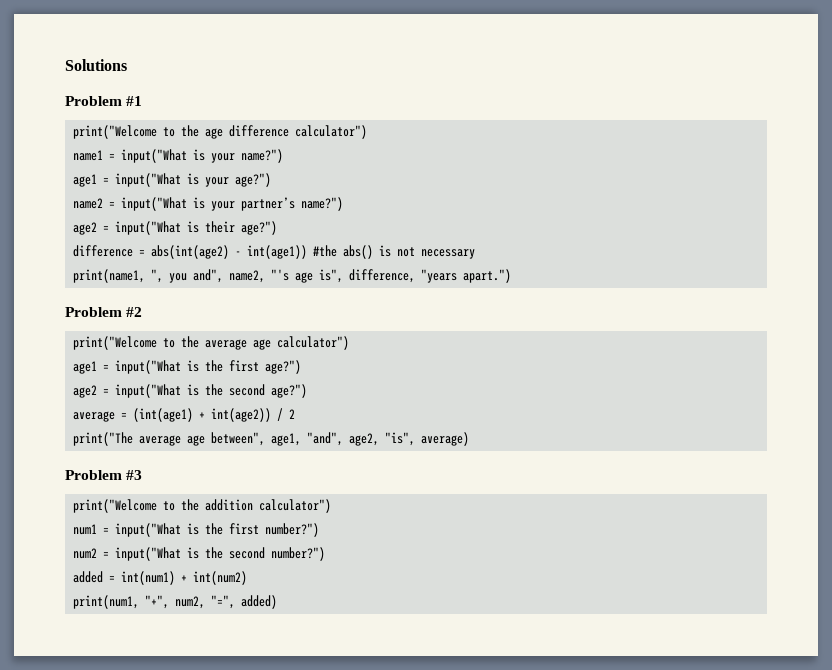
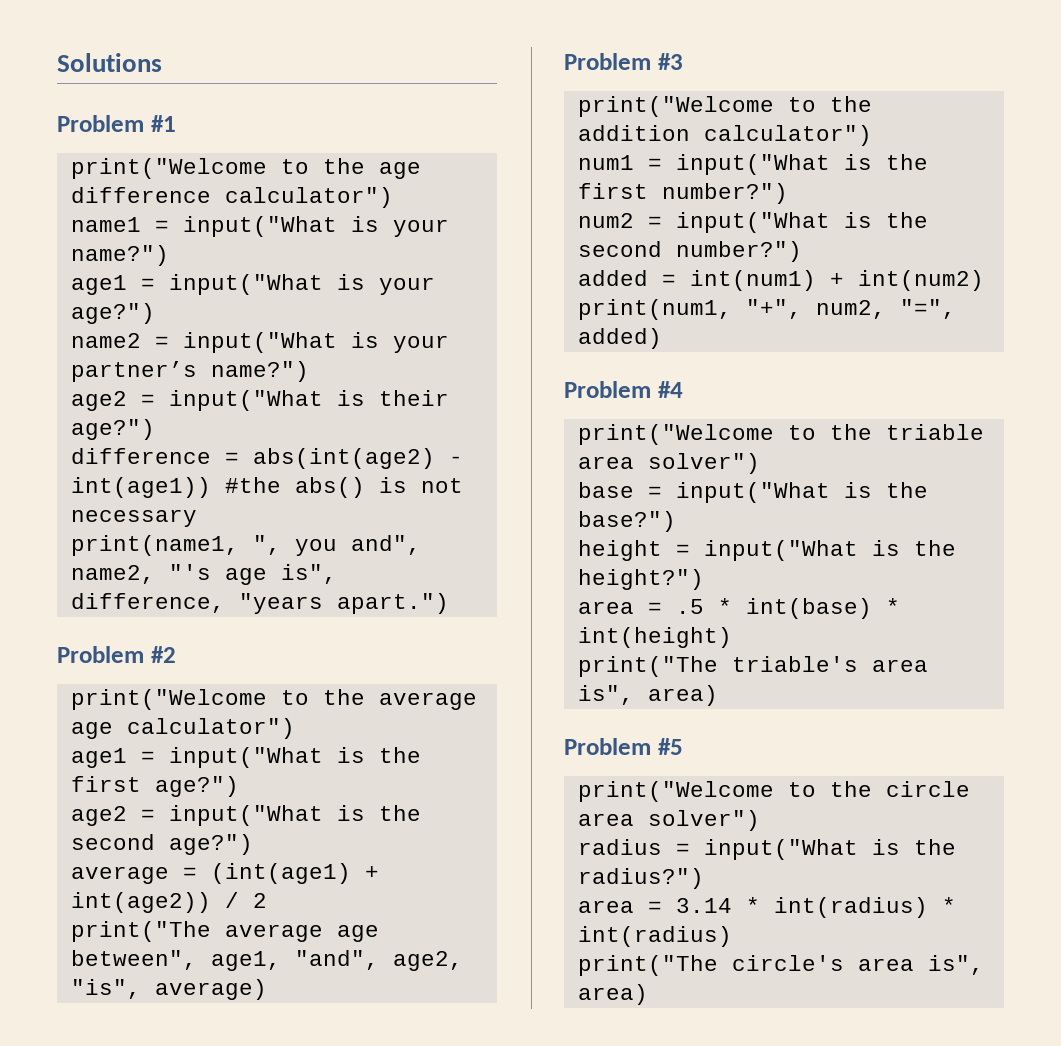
+ Problem #4
+ print("Welcome to the triable area solver")
+ base = input("What is the base?")
+ height = input("What is the height?")
+ area = .5 * int(base) * int(height)
+ print("The triable's area is", area)
+ Problem #5
+ print("Welcome to the circle area solver")
+ radius = input("What is the radius?")
+ area = 3.14 * int(radius) * int(radius)
+ print("The circle's area is", area)

